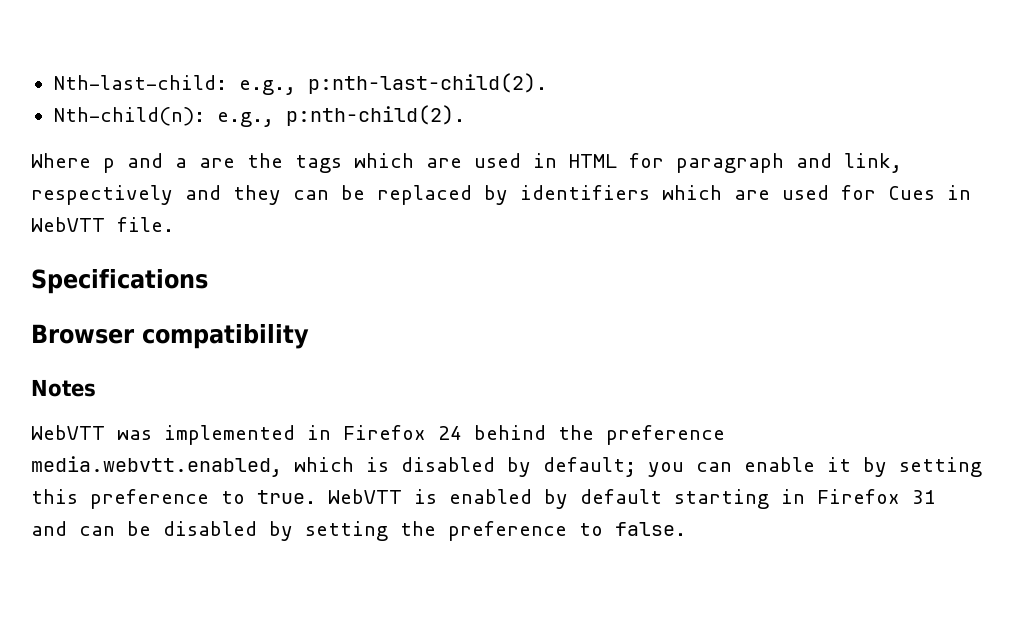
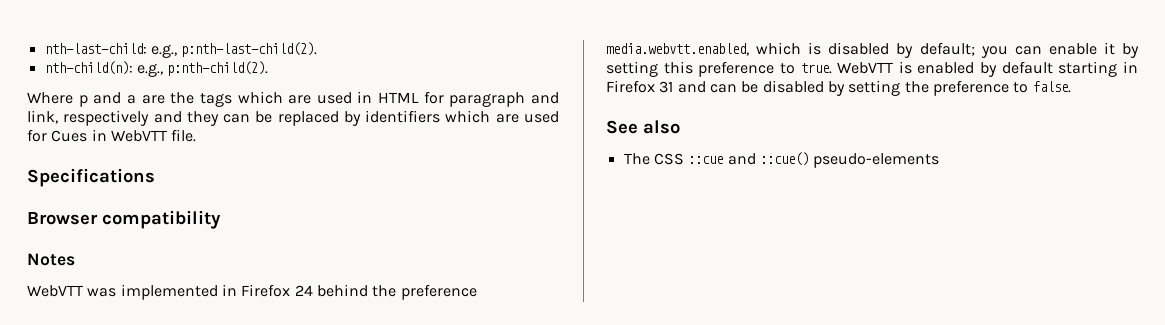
- Nth-last-child: e.g., p:nth-last-child(2).
+ nth-last-child: e.g., p:nth-last-child(2).
- Nth-child(n): e.g., p:nth-child(2).
+ nth-child(n): e.g., p:nth-child(2).
+ See also
+ The CSS ::cue and ::cue() pseudo-elements

